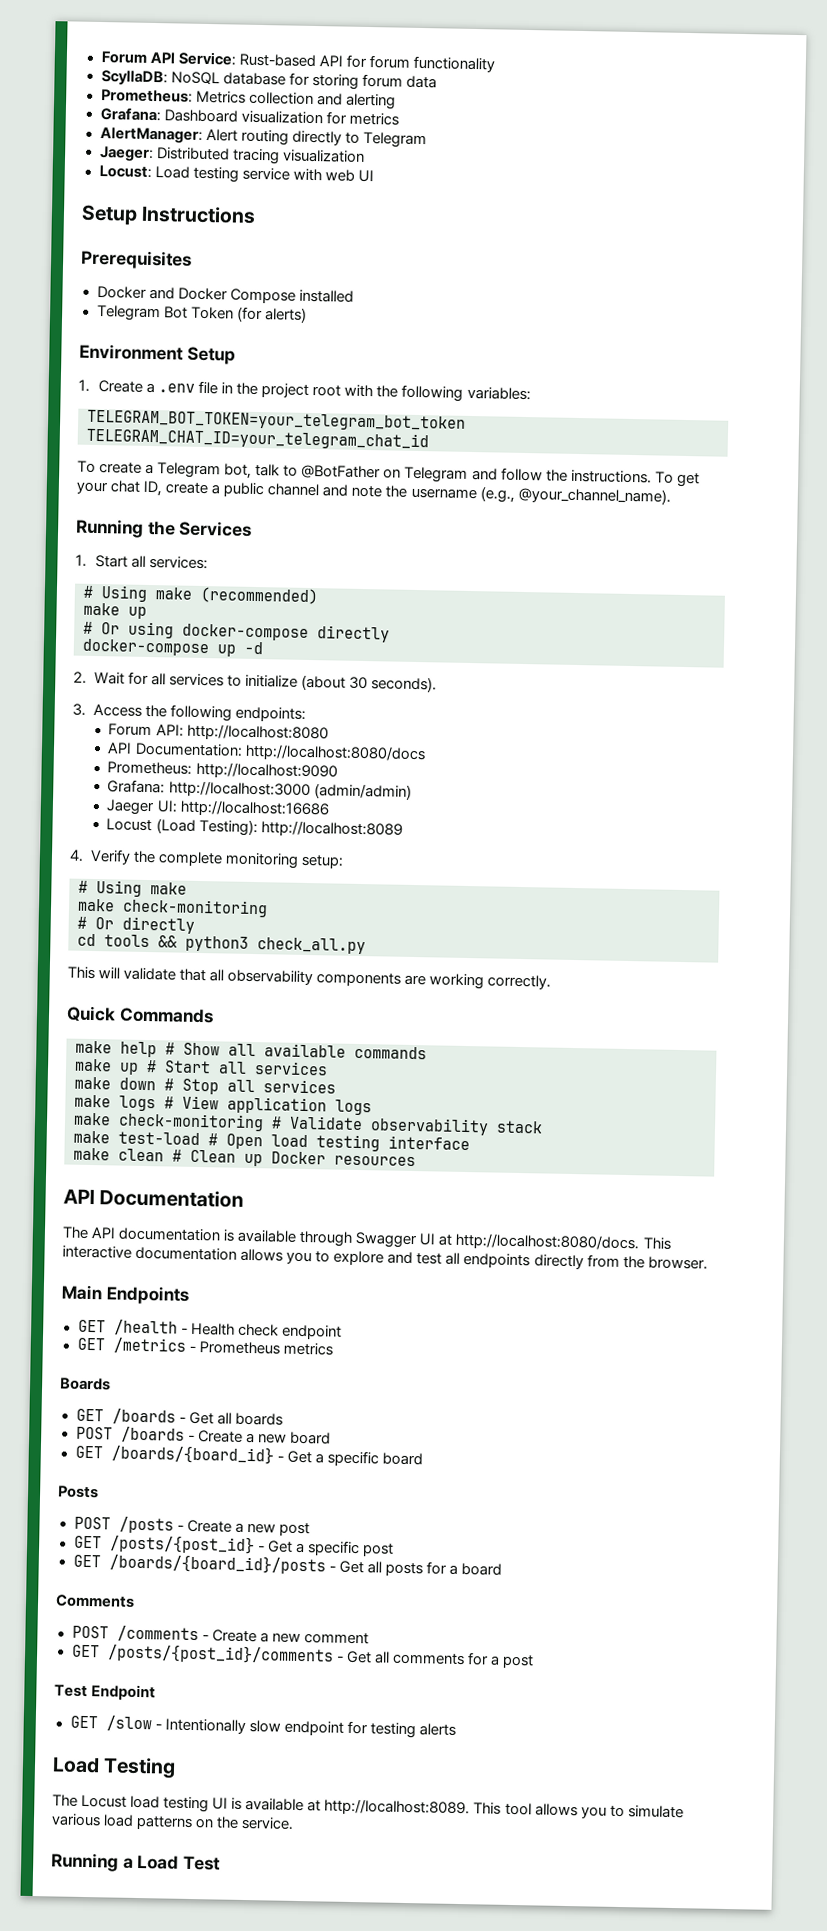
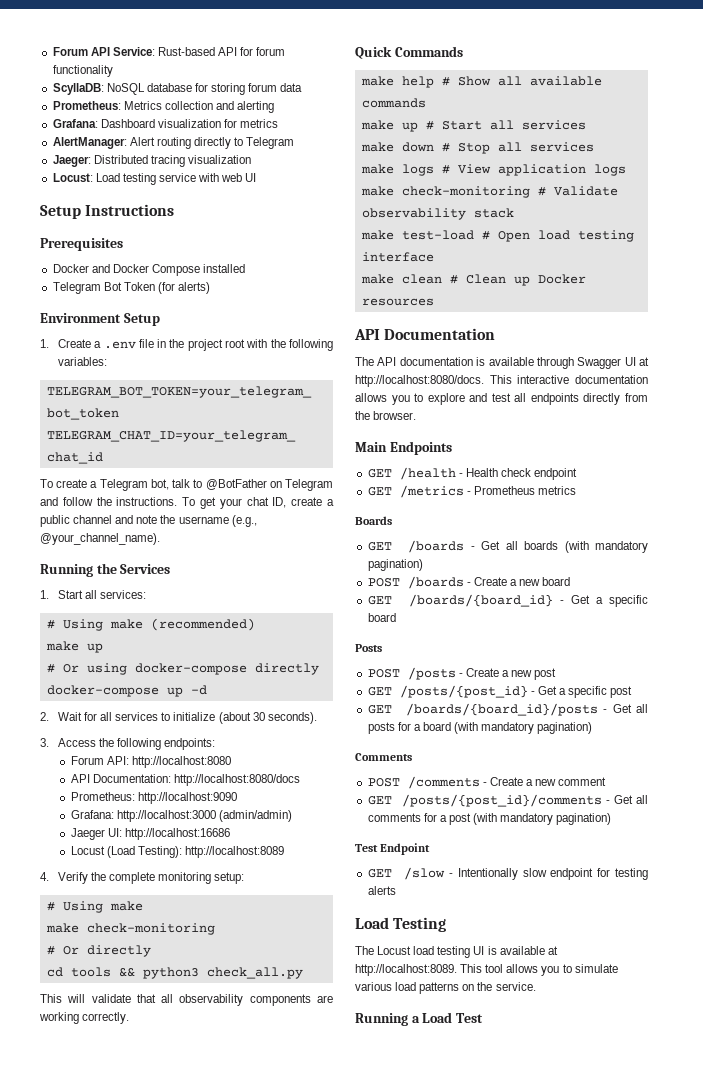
- GET /boards - Get all boards
+ GET /boards - Get all boards (with mandatory pagination)
- GET /boards/{board_id}/posts - Get all posts for a board
+ GET /boards/{board_id}/posts - Get all posts for a board (with mandatory pagination)
- GET /posts/{post_id}/comments - Get all comments for a post
+ GET /posts/{post_id}/comments - Get all comments for a post (with mandatory pagination)

